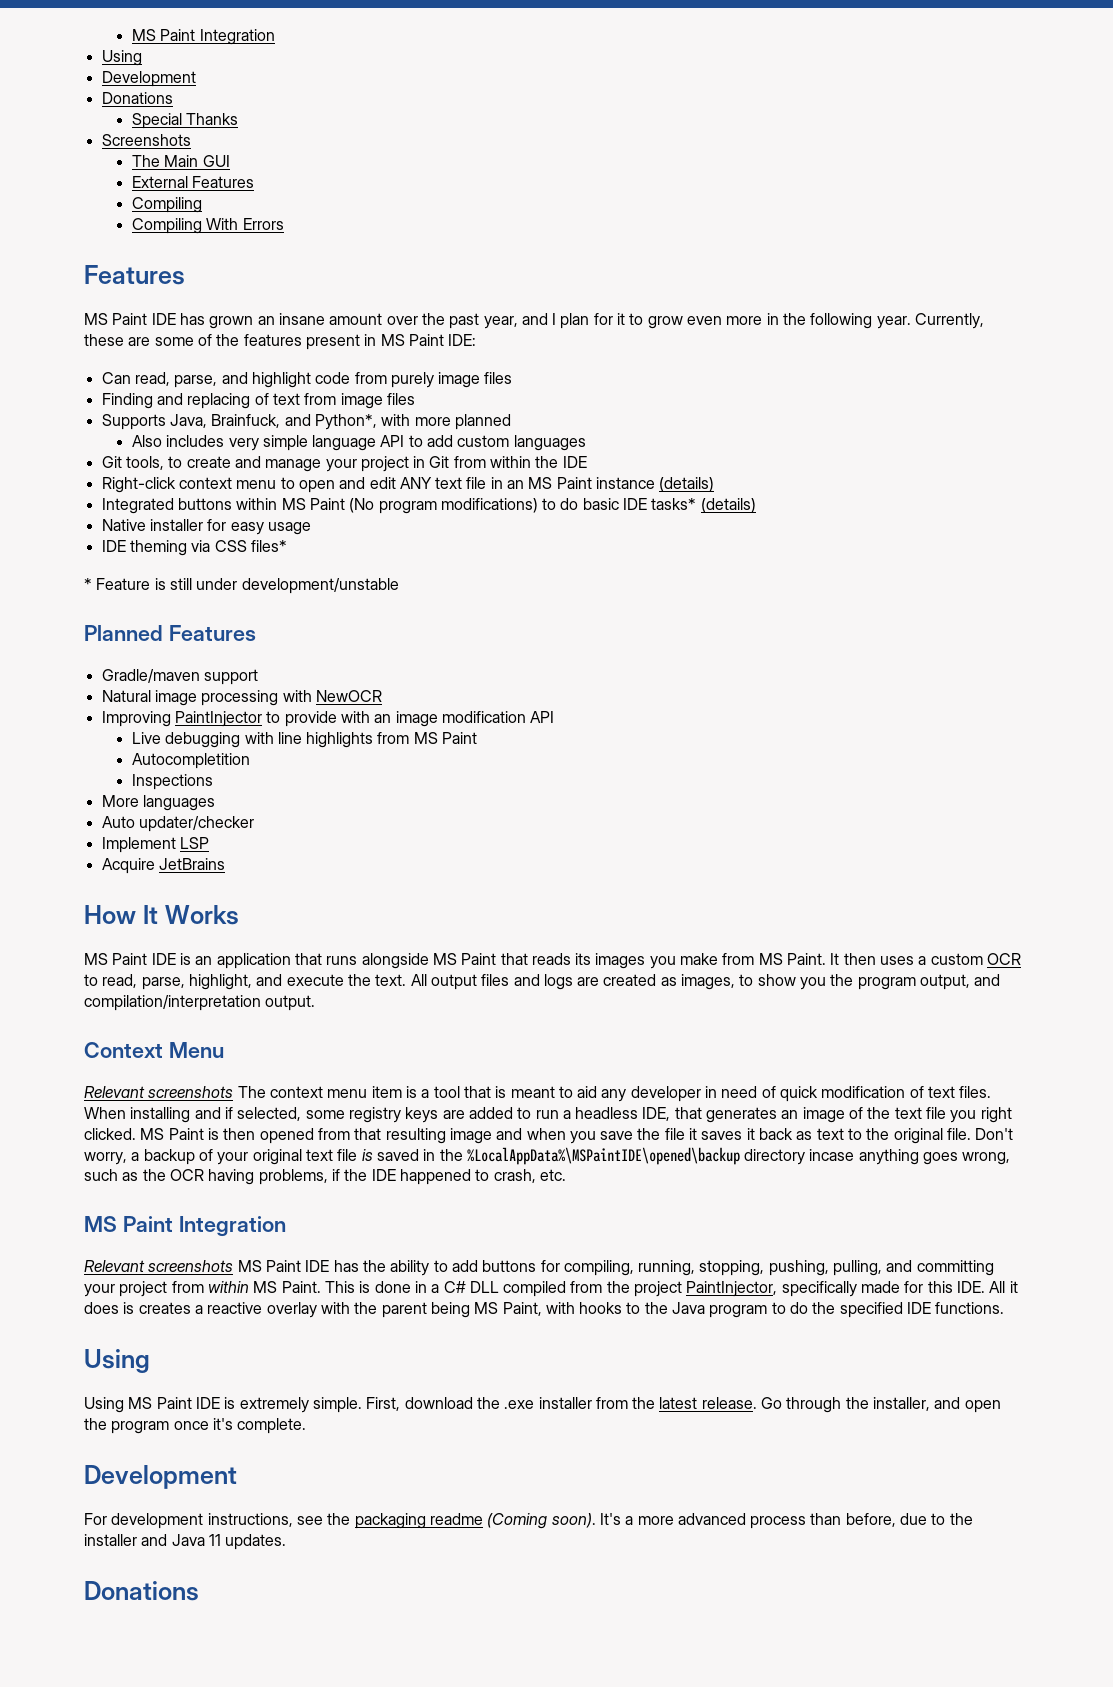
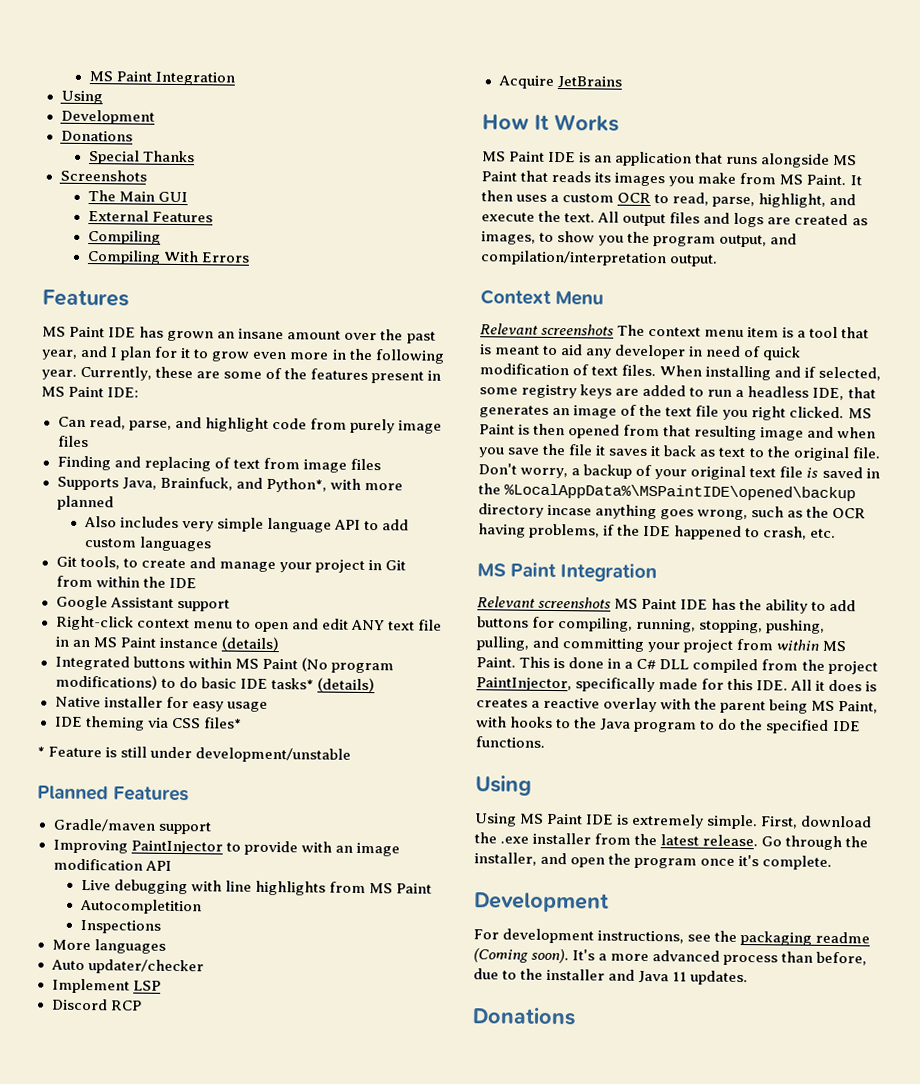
+ Google Assistant support
- Natural image processing with NewOCR
+ Discord RCP

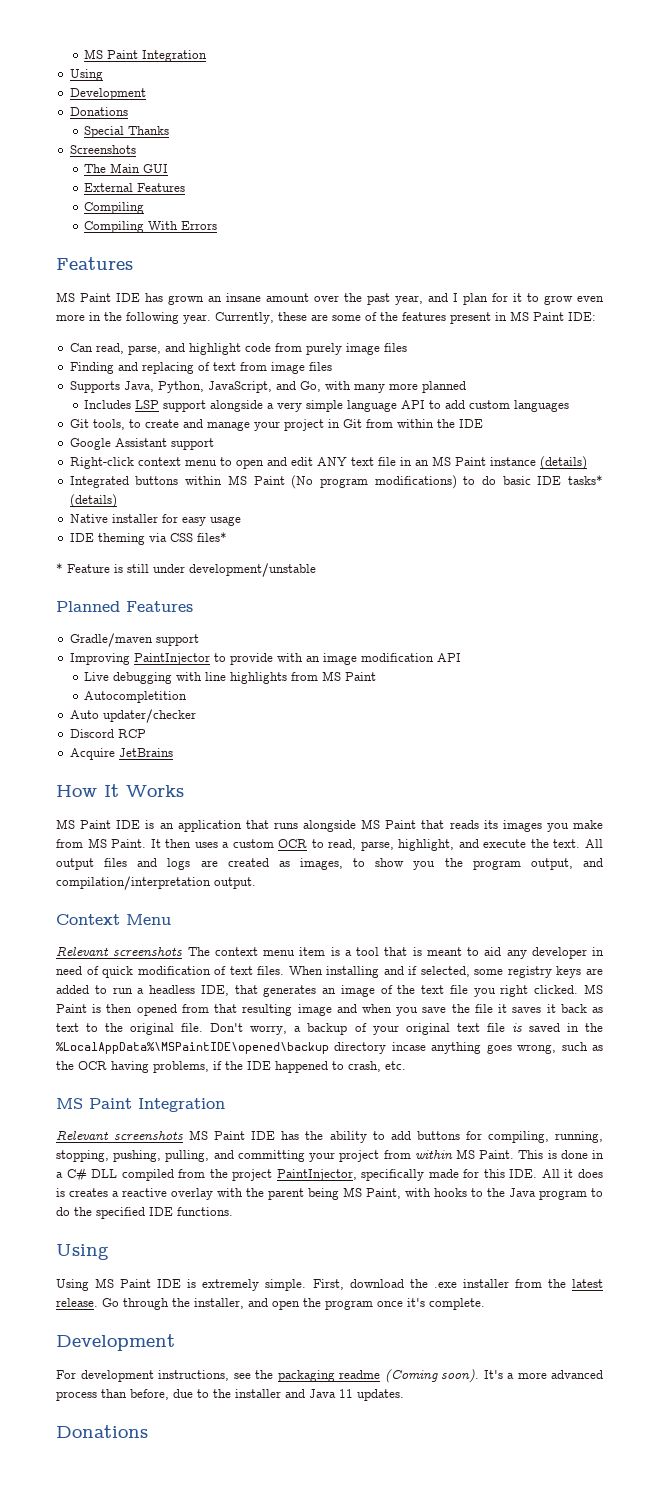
- Supports Java, Brainfuck, and Python*, with more planned
- Also includes very simple language API to add custom languages
+ Supports Java, Python, JavaScript, and Go, with many more planned
+ Includes LSP support alongside a very simple language API to add custom languages
- Inspections
- More languages
- Implement LSP

